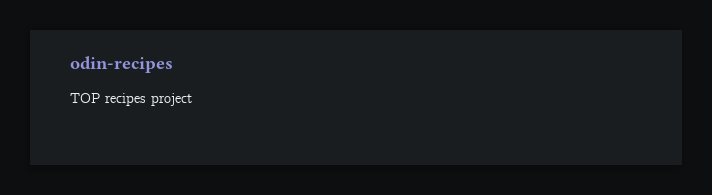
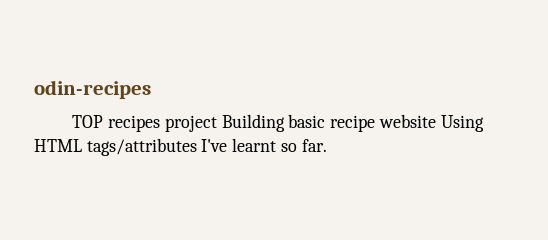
- TOP recipes project
+ TOP recipes project Building basic recipe website Using HTML tags/attributes I've learnt so far.

